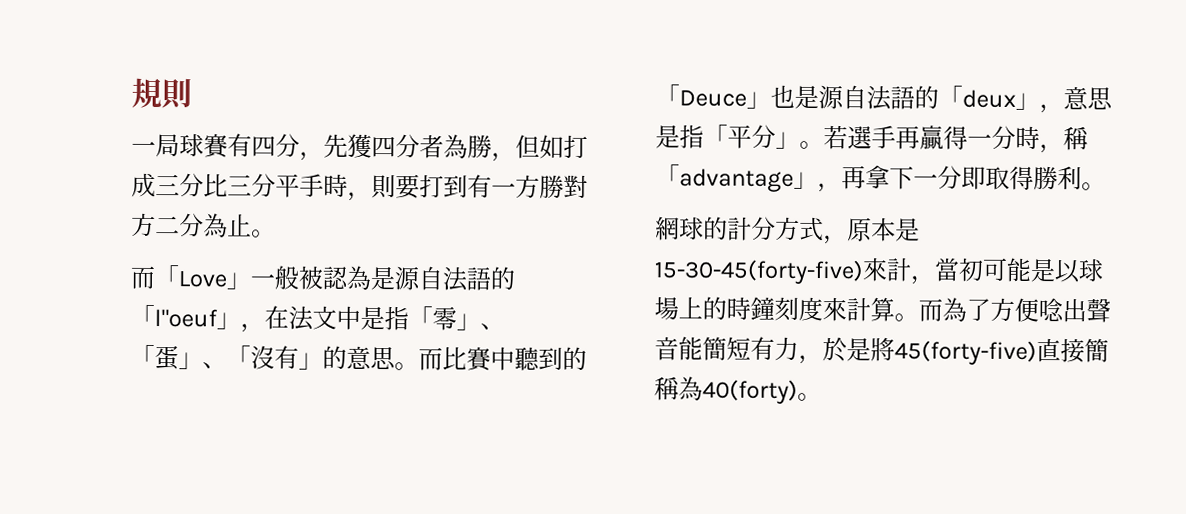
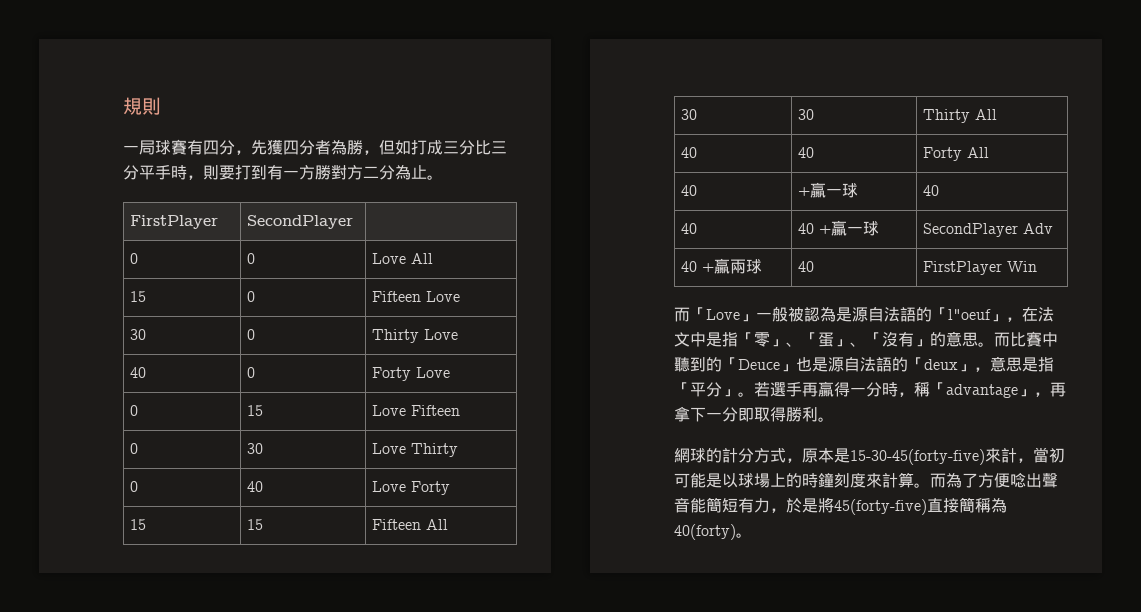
+ FirstPlayer | SecondPlayer |
+ 0 | 0 | Love All
+ 15 | 0 | Fifteen Love
+ 30 | 0 | Thirty Love
+ 40 | 0 | Forty Love
+ 0 | 15 | Love Fifteen
+ 0 | 30 | Love Thirty
+ 0 | 40 | Love Forty
+ 15 | 15 | Fifteen All
+ 30 | 30 | Thirty All
+ 40 | 40 | Forty All
+ 40 | +贏一球 | 40
+ 40 | 40 +贏一球 | SecondPlayer Adv
+ 40 +贏兩球 | 40 | FirstPlayer Win

